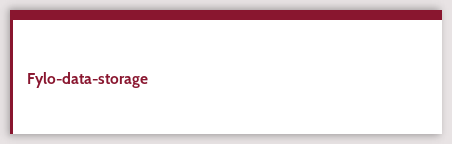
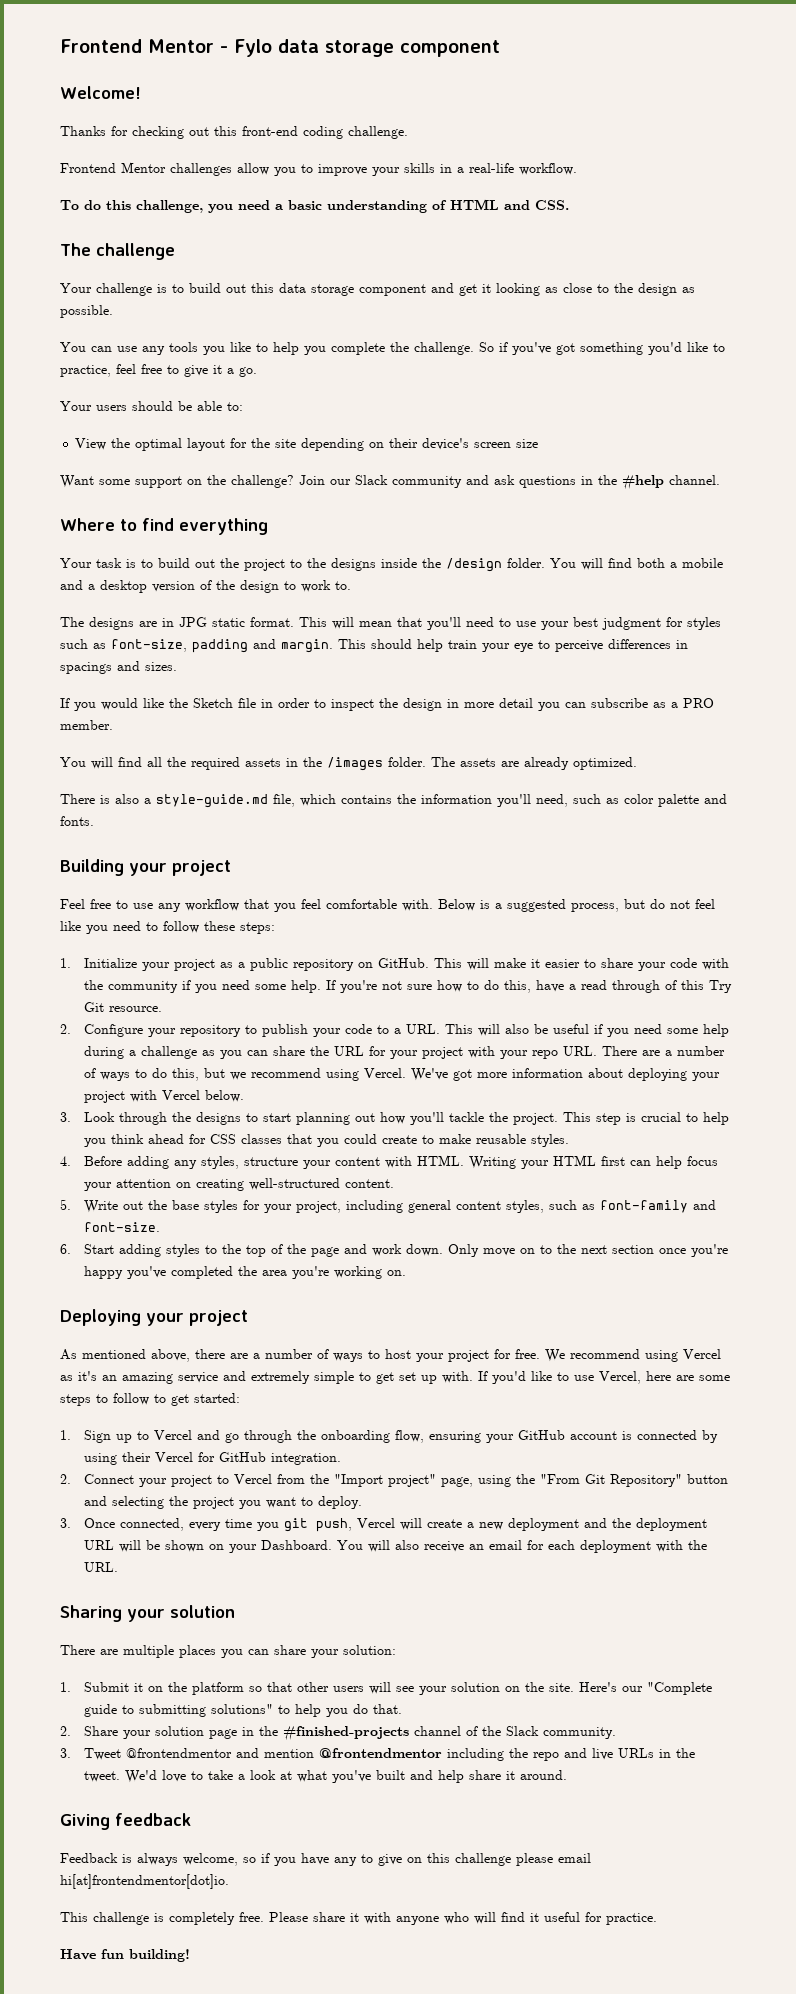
- Fylo-data-storage
+ Frontend Mentor - Fylo data storage component
+ Welcome!
+ Thanks for checking out this front-end coding challenge.
+ Frontend Mentor challenges allow you to improve your skills in a real-life workflow.
+ To do this challenge, you need a basic understanding of HTML and CSS.
+ The challenge
+ Your challenge is to build out this data storage component and get it looking as close to the design as possible.
+ You can use any tools you like to help you complete the challenge. So if you've got something you'd like to practice, feel free to give it a go.
+ Your users should be able to:
+ View the optimal layout for the site depending on their device's screen size
+ Want some support on the challenge? Join our Slack community and ask questions in the #help channel.
+ Where to find everything
+ Your task is to build out the project to the designs inside the /design folder. You will find both a mobile and a desktop version of the design to work to.
+ The designs are in JPG static format. This will mean that you'll need to use your best judgment for styles such as font-size, padding and margin. This should help train your eye to perceive differences in spacings and sizes.
+ If you would like the Sketch file in order to inspect the design in more detail you can subscribe as a PRO member.
+ You will find all the required assets in the /images folder. The assets are already optimized.
+ There is also a style-guide.md file, which contains the information you'll need, such as color palette and fonts.
+ Building your project
+ Feel free to use any workflow that you feel comfortable with. Below is a suggested process, but do not feel like you need to follow these steps:
+ 1. Initialize your project as a public repository on GitHub. This will make it easier to share your code with the community if you need some help. If you're not sure how to do this, have a read through of this Try Git resource.
+ 2. Configure your repository to publish your code to a URL. This will also be useful if you need some help during a challenge as you can share the URL for your project with your repo URL. There are a number of ways to do this, but we recommend using Vercel. We've got more information about deploying your project with Vercel below.
+ 3. Look through the designs to start planning out how you'll tackle the project. This step is crucial to help you think ahead for CSS classes that you could create to make reusable styles.
+ 4. Before adding any styles, structure your content with HTML. Writing your HTML first can help focus your attention on creating well-structured content.
+ 5. Write out the base styles for your project, including general content styles, such as font-family and font-size.
+ 6. Start adding styles to the top of the page and work down. Only move on to the next section once you're happy you've completed the area you're working on.
+ Deploying your project
+ As mentioned above, there are a number of ways to host your project for free. We recommend using Vercel as it's an amazing service and extremely simple to get set up with. If you'd like to use Vercel, here are some steps to follow to get started:
+ 1. Sign up to Vercel and go through the onboarding flow, ensuring your GitHub account is connected by using their Vercel for GitHub integration.
+ 2. Connect your project to Vercel from the "Import project" page, using the "From Git Repository" button and selecting the project you want to deploy.
+ 3. Once connected, every time you git push, Vercel will create a new deployment and the deployment URL will be shown on your Dashboard. You will also receive an email for each deployment with the URL.
+ Sharing your solution
+ There are multiple places you can share your solution:
+ 1. Submit it on the platform so that other users will see your solution on the site. Here's our "Complete guide to submitting solutions" to help you do that.
+ 2. Share your solution page in the #finished-projects channel of the Slack community.
+ 3. Tweet @frontendmentor and mention @frontendmentor including the repo and live URLs in the tweet. We'd love to take a look at what you've built and help share it around.
+ Giving feedback
+ Feedback is always welcome, so if you have any to give on this challenge please email hi[at]frontendmentor[dot]io.
+ This challenge is completely free. Please share it with anyone who will find it useful for practice.
+ Have fun building!

